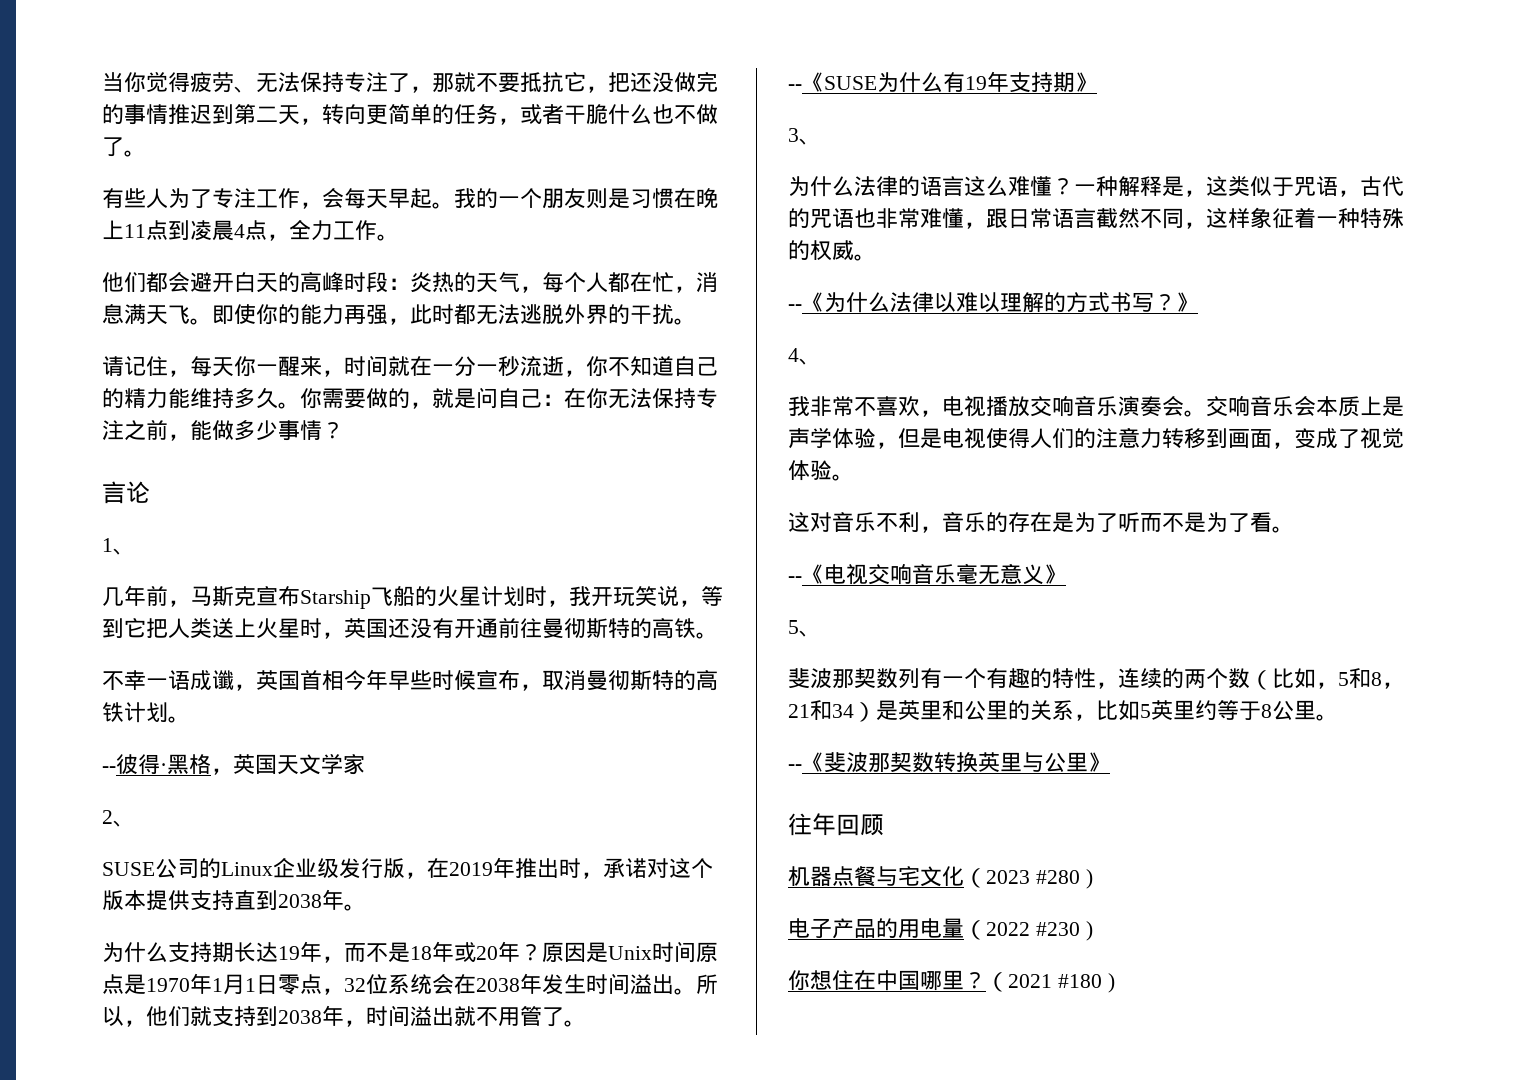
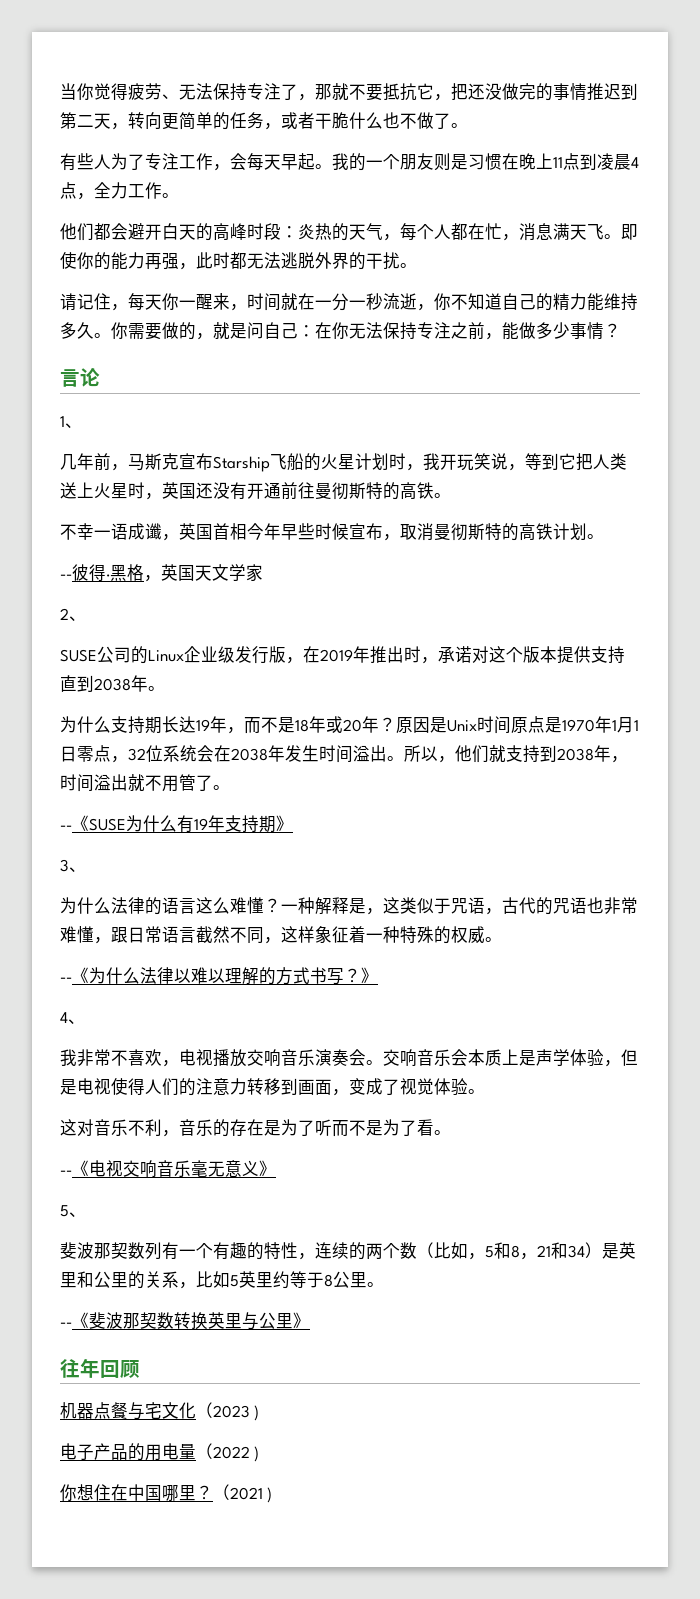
- 机器点餐与宅文化（2023 #280 )
+ 机器点餐与宅文化（2023 )
- 电子产品的用电量（2022 #230 )
+ 电子产品的用电量（2022 )
- （2021 #180 )
+ （2021 )

